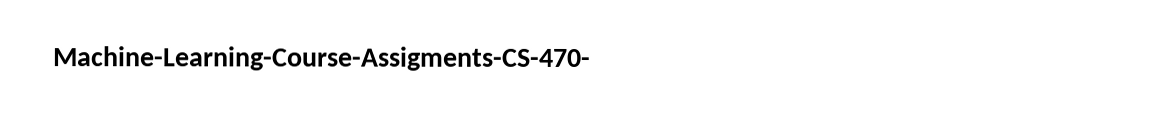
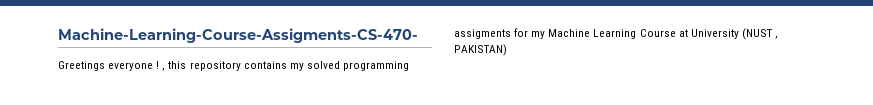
+ Greetings everyone ! , this repository contains my solved programming assigments for my Machine Learning Course at University (NUST , PAKISTAN)

